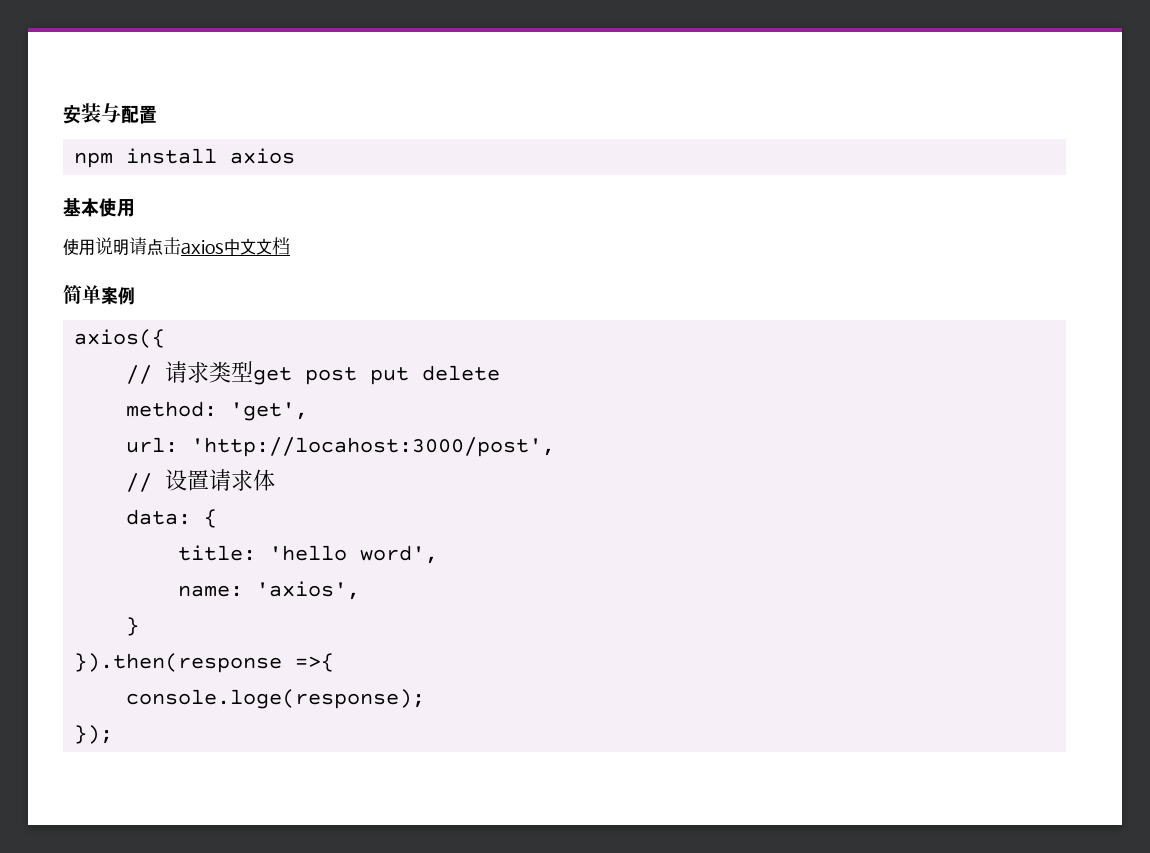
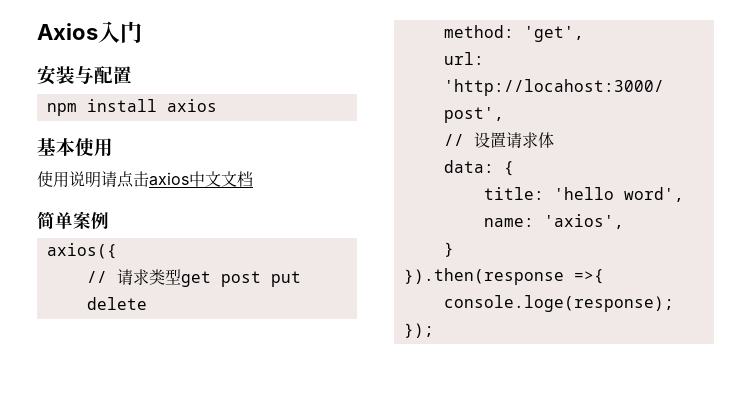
+ Axios入门

